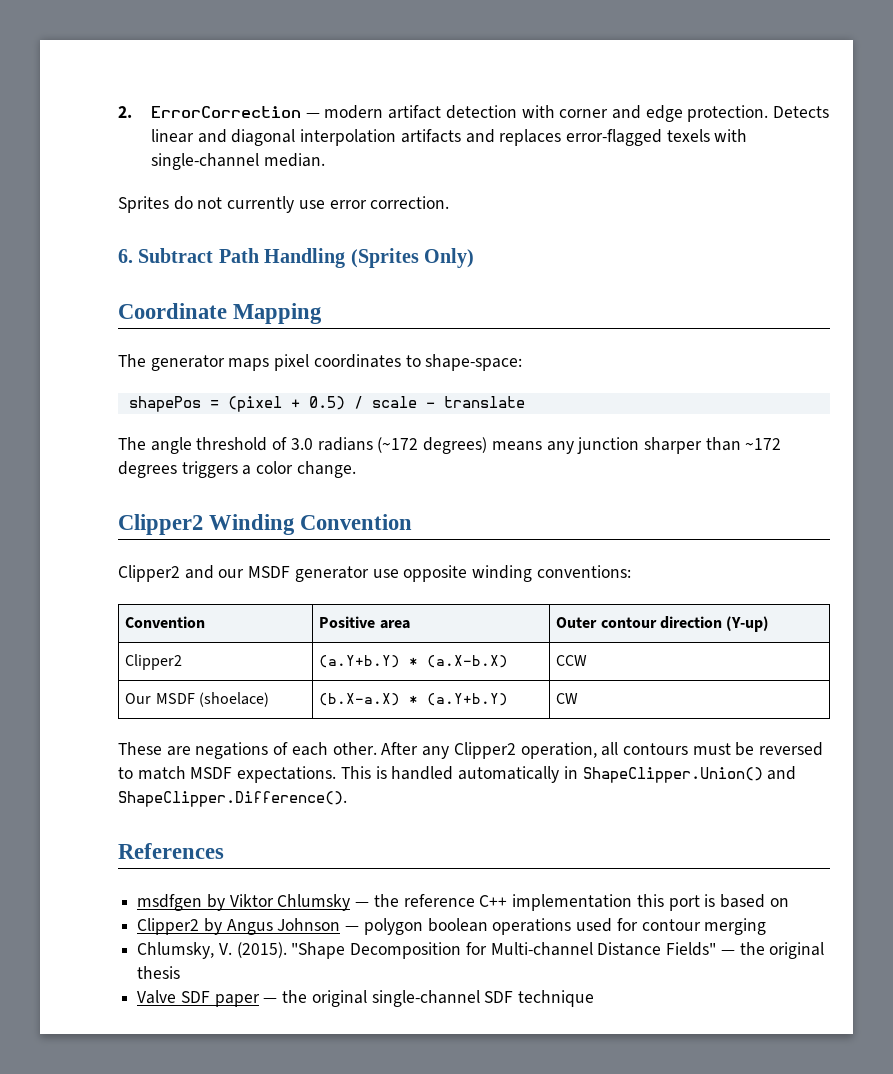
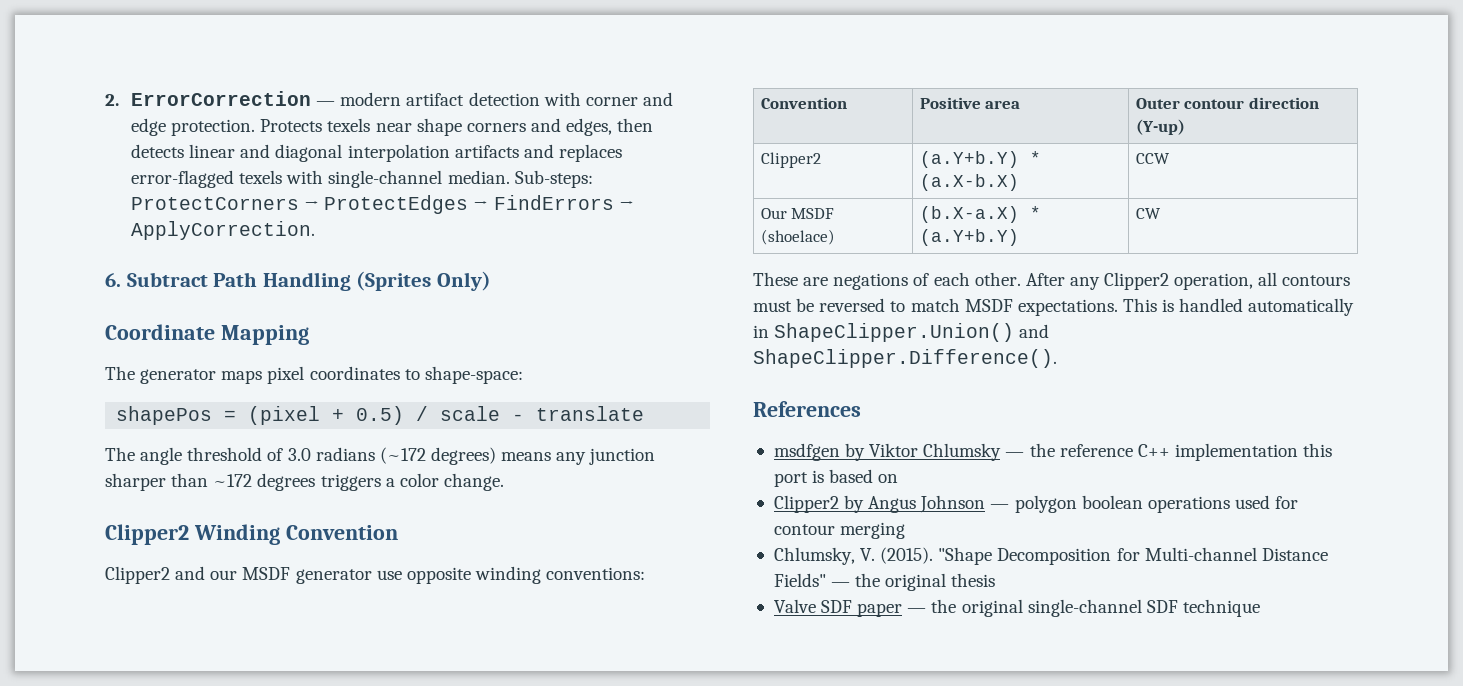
- Detects linear and diagonal interpolation artifacts and replaces error-flagged texels with single-channel median.
- Sprites do not currently use error correction.
+ Protects texels near shape corners and edges, then detects linear and diagonal interpolation artifacts and replaces error-flagged texels with single-channel median. Sub-steps: ProtectCorners → ProtectEdges → FindErrors → ApplyCorrection.

